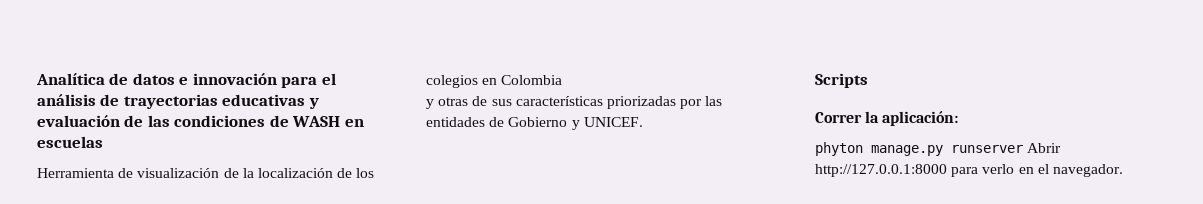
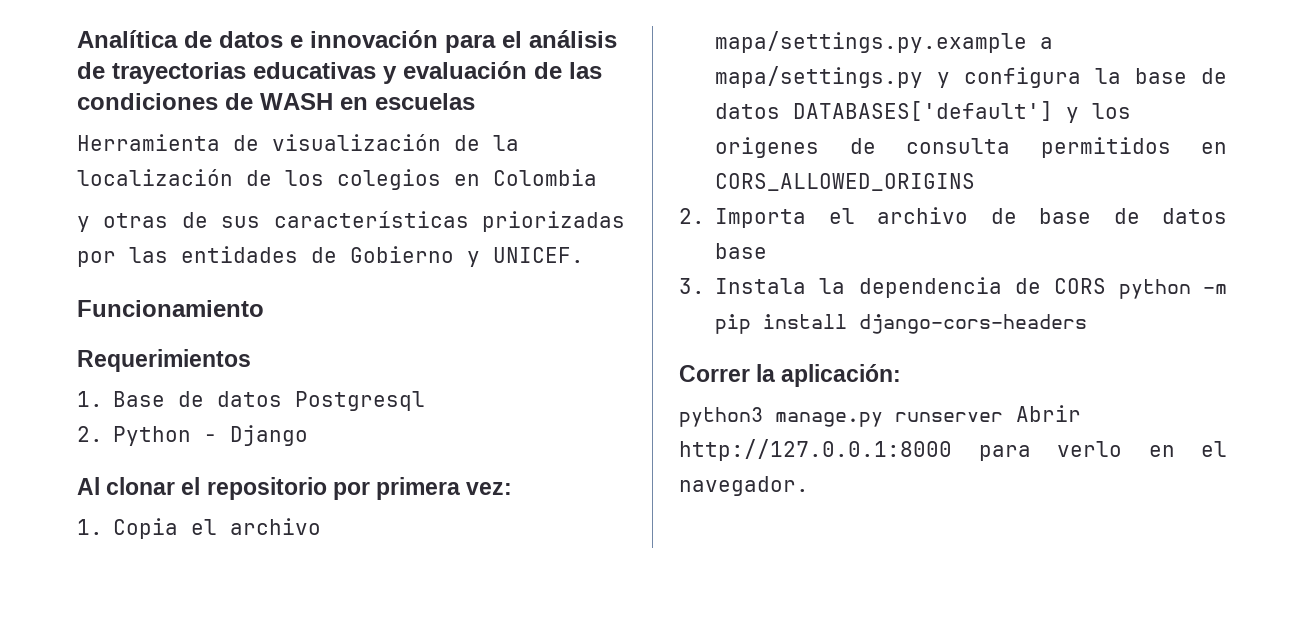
- Scripts
+ Funcionamiento
+ Requerimientos
+ 1. Base de datos Postgresql
+ 2. Python - Django
+ Al clonar el repositorio por primera vez:
+ 1. Copia el archivo mapa/settings.py.example a mapa/settings.py y configura la base de datos DATABASES['default'] y los origenes de consulta permitidos en CORS_ALLOWED_ORIGINS
+ 2. Importa el archivo de base de datos base
+ 3. Instala la dependencia de CORS python -m pip install django-cors-headers
- phyton manage.py runserver Abrir http://127.0.0.1:8000 para verlo en el navegador.
+ python3 manage.py runserver Abrir http://127.0.0.1:8000 para verlo en el navegador.

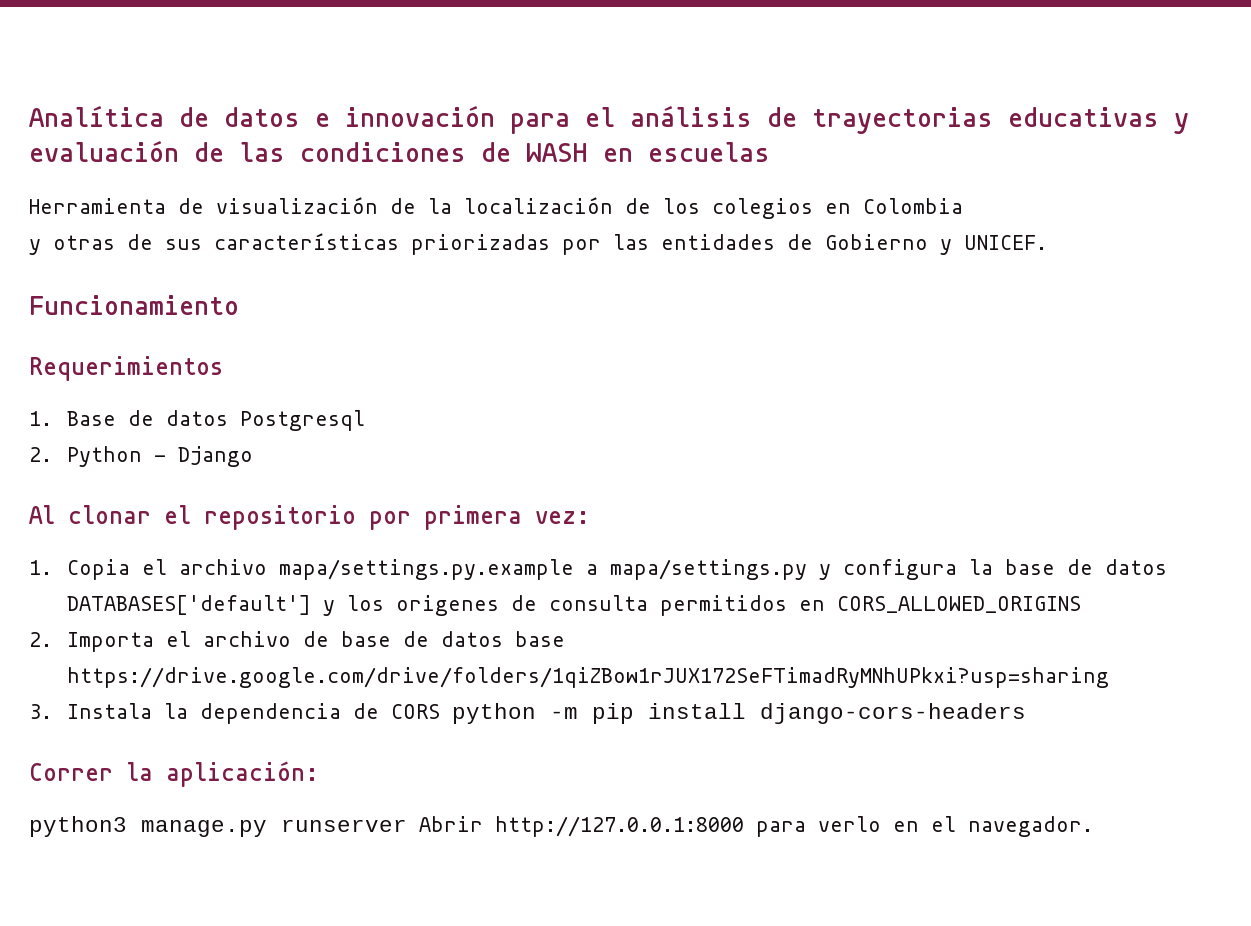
- 2. Importa el archivo de base de datos base
+ 2. Importa el archivo de base de datos base https://drive.google.com/drive/folders/1qiZBow1rJUX172SeFTimadRyMNhUPkxi?usp=sharing

